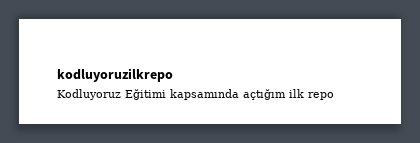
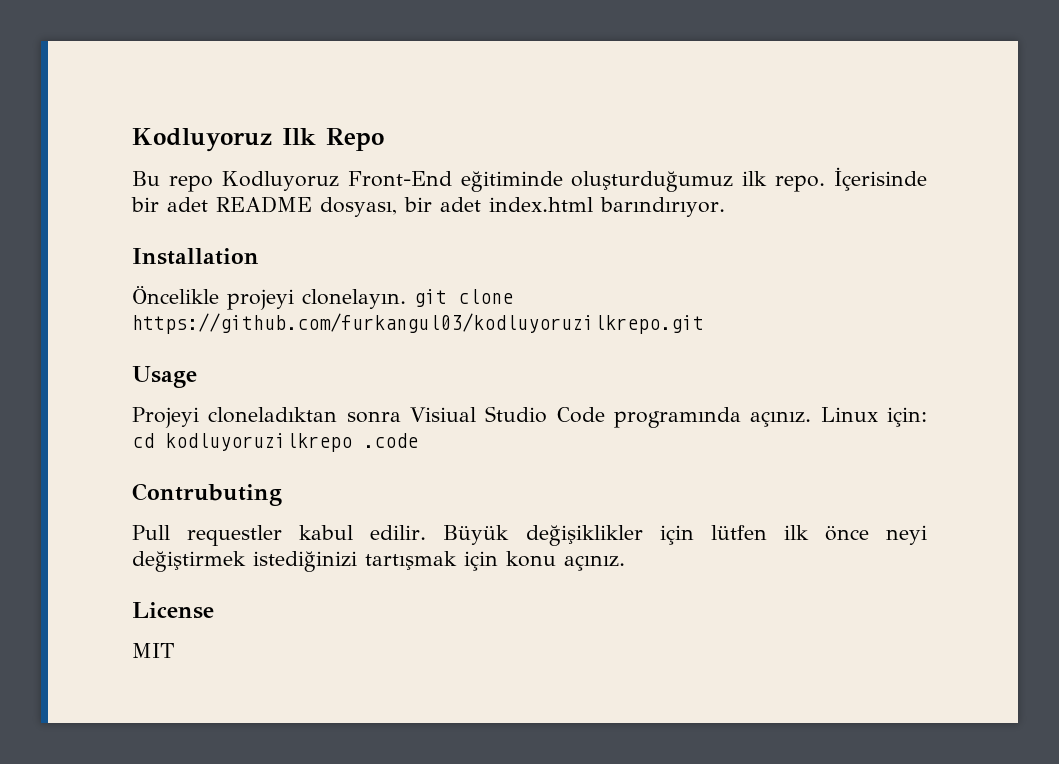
- kodluyoruzilkrepo
- Kodluyoruz Eğitimi kapsamında açtığım ilk repo
+ Kodluyoruz Ilk Repo
+ Bu repo Kodluyoruz Front-End eğitiminde oluşturduğumuz ilk repo. İçerisinde bir adet README dosyası, bir adet index.html barındırıyor.
+ Installation
+ Öncelikle projeyi clonelayın. git clone https://github.com/furkangul03/kodluyoruzilkrepo.git
+ Usage
+ Projeyi cloneladıktan sonra Visiual Studio Code programında açınız. Linux için: cd kodluyoruzilkrepo .code
+ Contrubuting
+ Pull requestler kabul edilir. Büyük değişiklikler için lütfen ilk önce neyi değiştirmek istediğinizi tartışmak için konu açınız.
+ License
+ MIT

